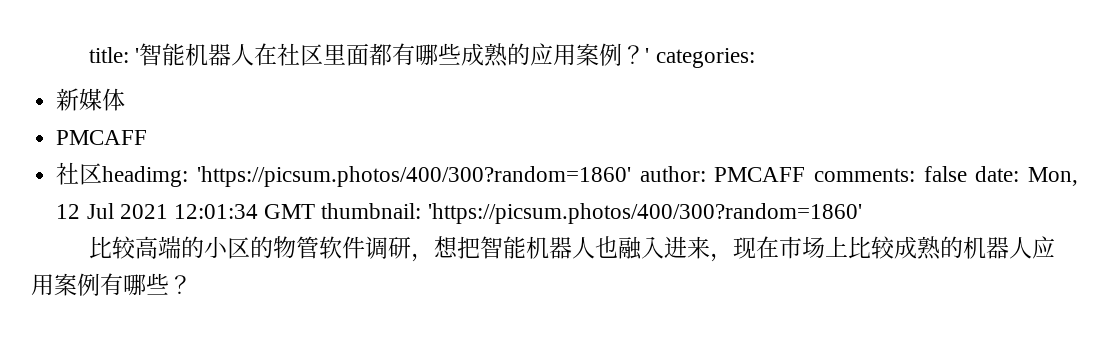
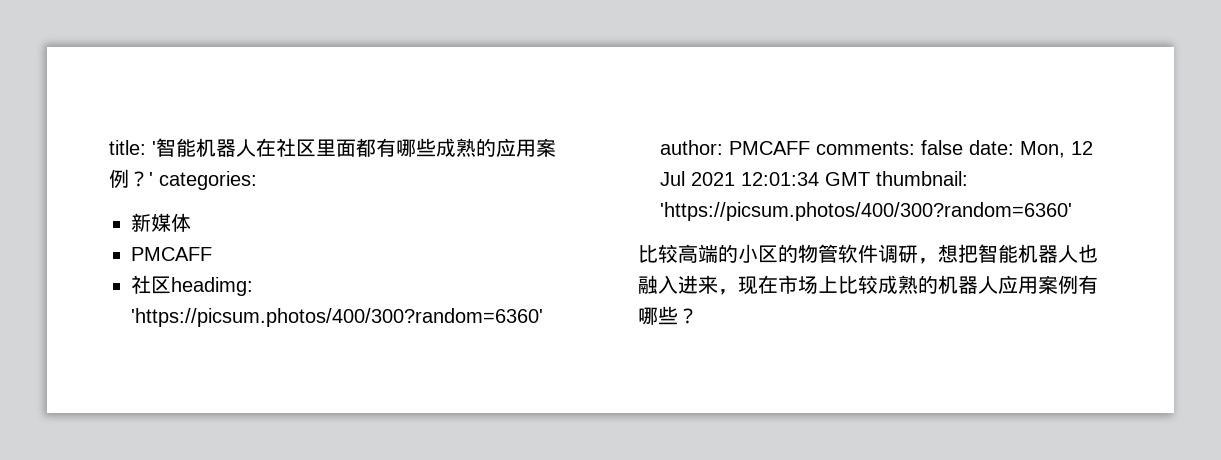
- 社区headimg: 'https://picsum.photos/400/300?random=1860' author: PMCAFF comments: false date: Mon, 12 Jul 2021 12:01:34 GMT thumbnail: 'https://picsum.photos/400/300?random=1860'
+ 社区headimg: 'https://picsum.photos/400/300?random=6360' author: PMCAFF comments: false date: Mon, 12 Jul 2021 12:01:34 GMT thumbnail: 'https://picsum.photos/400/300?random=6360'

